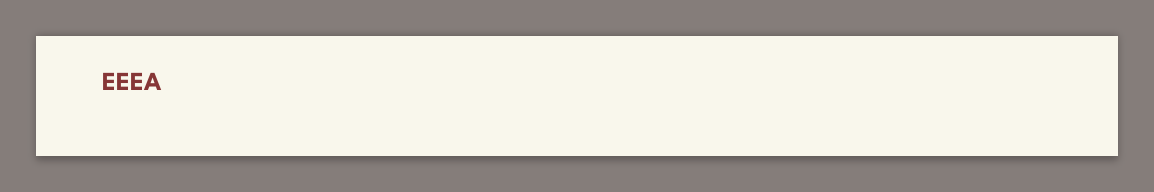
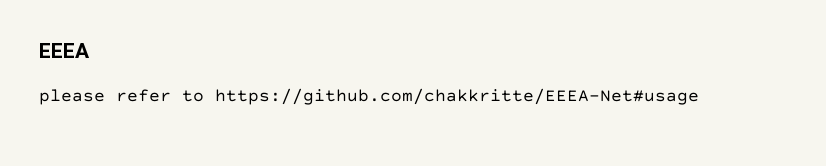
+ please refer to https://github.com/chakkritte/EEEA-Net#usage

